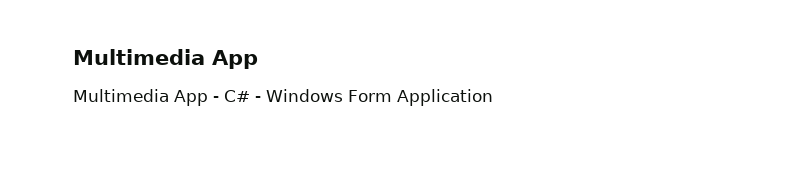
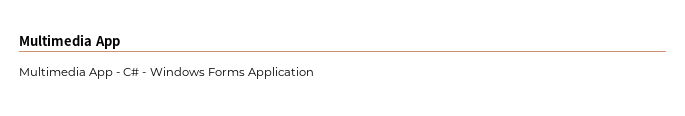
- Multimedia App - C# - Windows Form Application
+ Multimedia App - C# - Windows Forms Application

